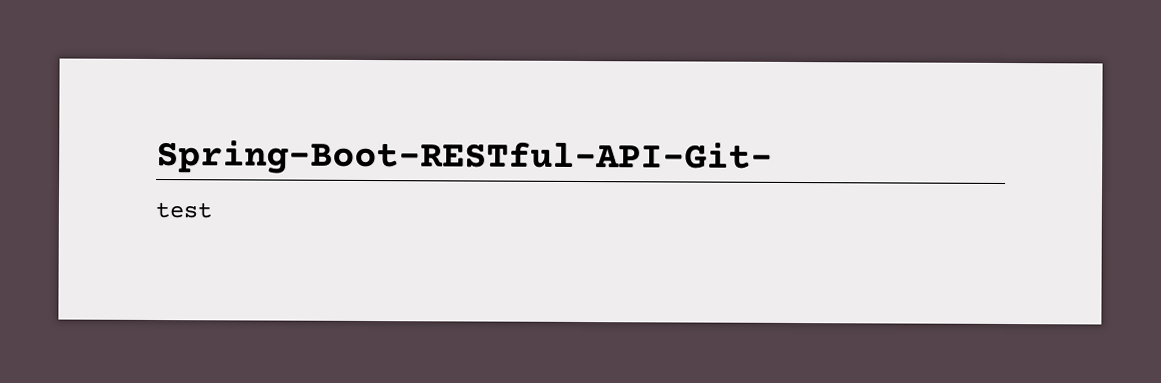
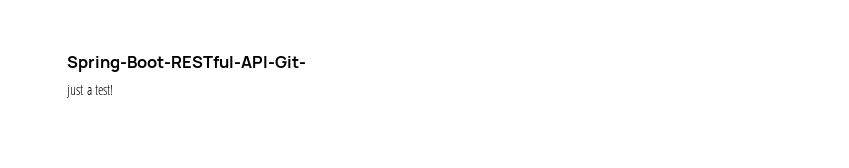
- test
+ just a test!

